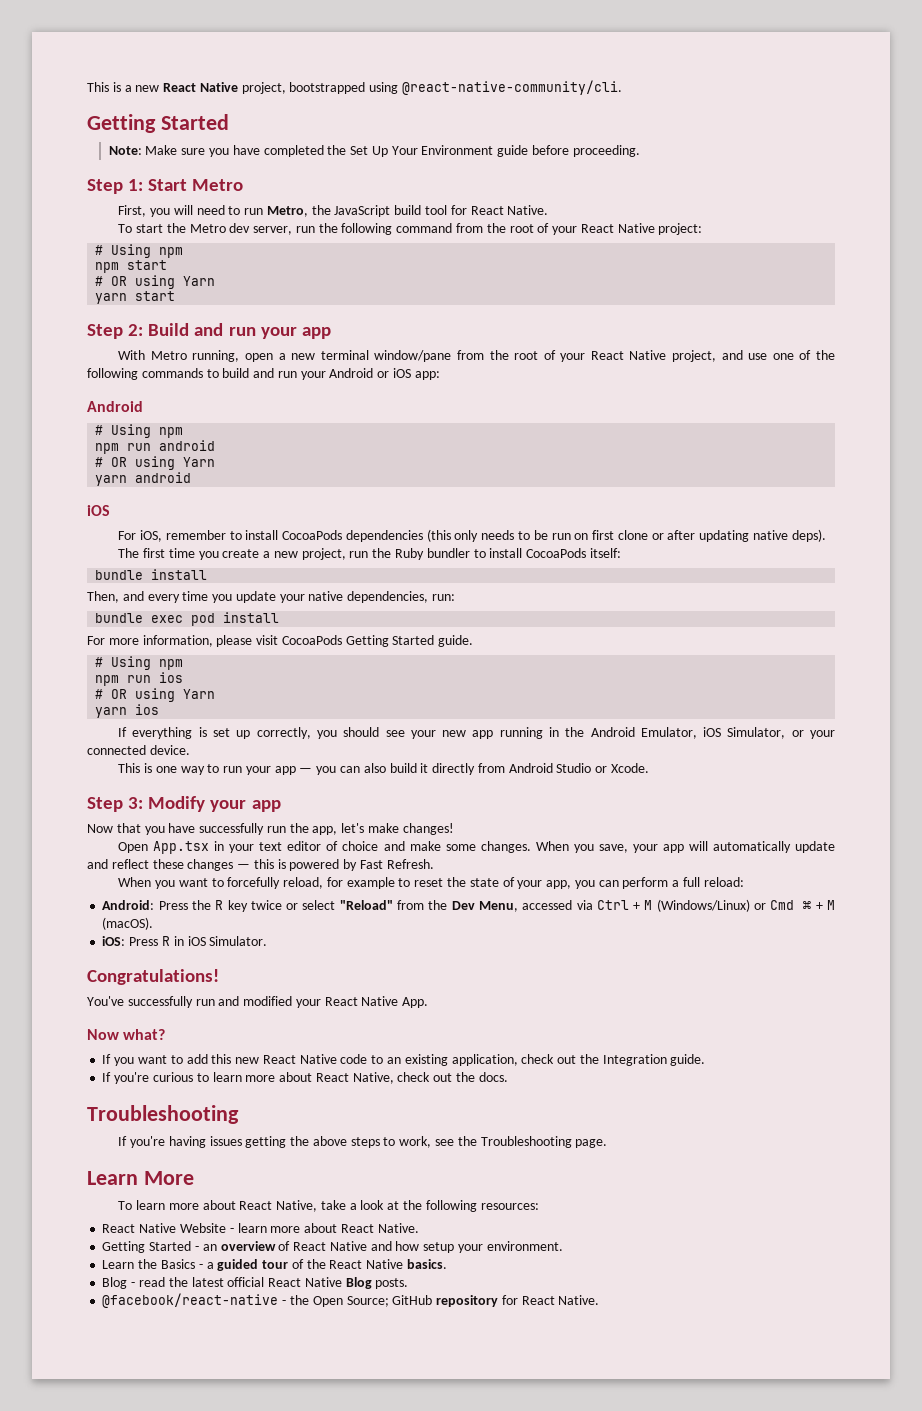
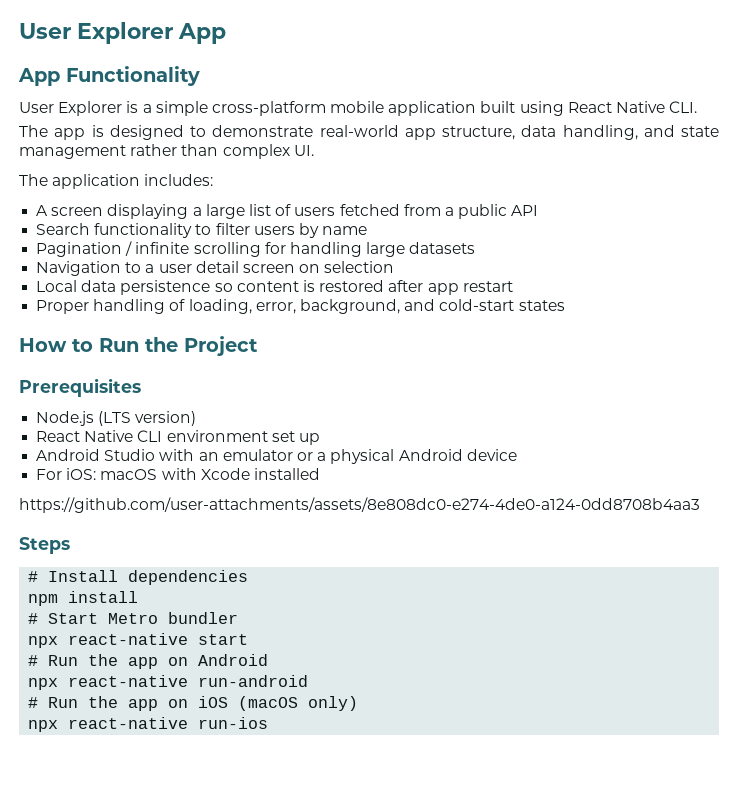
- This is a new React Native project, bootstrapped using @react-native-community/cli.
- Getting Started
- Note: Make sure you have completed the Set Up Your Environment guide before proceeding.
- Step 1: Start Metro
- First, you will need to run Metro, the JavaScript build tool for React Native.
- To start the Metro dev server, run the following command from the root of your React Native project:
- # Using npm
- npm start
- # OR using Yarn
- yarn start
- Step 2: Build and run your app
- With Metro running, open a new terminal window/pane from the root of your React Native project, and use one of the following commands to build and run your Android or iOS app:
- Android
- # Using npm
- npm run android
- # OR using Yarn
- yarn android
- iOS
- For iOS, remember to install CocoaPods dependencies (this only needs to be run on first clone or after updating native deps).
- The first time you create a new project, run the Ruby bundler to install CocoaPods itself:
- bundle install
- Then, and every time you update your native dependencies, run:
- bundle exec pod install
- For more information, please visit CocoaPods Getting Started guide.
- # Using npm
- npm run ios
- # OR using Yarn
- yarn ios
- If everything is set up correctly, you should see your new app running in the Android Emulator, iOS Simulator, or your connected device.
- This is one way to run your app — you can also build it directly from Android Studio or Xcode.
- Step 3: Modify your app
- Now that you have successfully run the app, let's make changes!
- Open App.tsx in your text editor of choice and make some changes. When you save, your app will automatically update and reflect these changes — this is powered by Fast Refresh.
- When you want to forcefully reload, for example to reset the state of your app, you can perform a full reload:
- Android: Press the R key twice or select "Reload" from the Dev Menu, accessed via Ctrl + M (Windows/Linux) or Cmd ⌘ + M (macOS).
- iOS: Press R in iOS Simulator.
- Congratulations!
- You've successfully run and modified your React Native App.
- Now what?
- If you want to add this new React Native code to an existing application, check out the Integration guide.
- If you're curious to learn more about React Native, check out the docs.
- Troubleshooting
- If you're having issues getting the above steps to work, see the Troubleshooting page.
- Learn More
- To learn more about React Native, take a look at the following resources:
- React Native Website - learn more about React Native.
- Getting Started - an overview of React Native and how setup your environment.
- Learn the Basics - a guided tour of the React Native basics.
- Blog - read the latest official React Native Blog posts.
- @facebook/react-native - the Open Source; GitHub repository for React Native.
+ User Explorer App
+ App Functionality
+ User Explorer is a simple cross-platform mobile application built using React Native CLI.
+ The app is designed to demonstrate real-world app structure, data handling, and state management rather than complex UI.
+ The application includes:
+ A screen displaying a large list of users fetched from a public API
+ Search functionality to filter users by name
+ Pagination / infinite scrolling for handling large datasets
+ Navigation to a user detail screen on selection
+ Local data persistence so content is restored after app restart
+ Proper handling of loading, error, background, and cold-start states
+ How to Run the Project
+ Prerequisites
+ Node.js (LTS version)
+ React Native CLI environment set up
+ Android Studio with an emulator or a physical Android device
+ For iOS: macOS with Xcode installed
+ https://github.com/user-attachments/assets/8e808dc0-e274-4de0-a124-0dd8708b4aa3
+ Steps
+ # Install dependencies
+ npm install
+ # Start Metro bundler
+ npx react-native start
+ # Run the app on Android
+ npx react-native run-android
+ # Run the app on iOS (macOS only)
+ npx react-native run-ios

